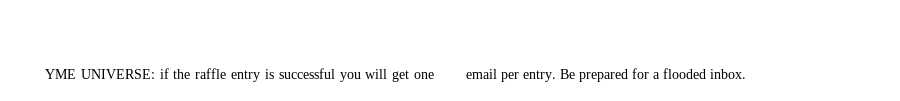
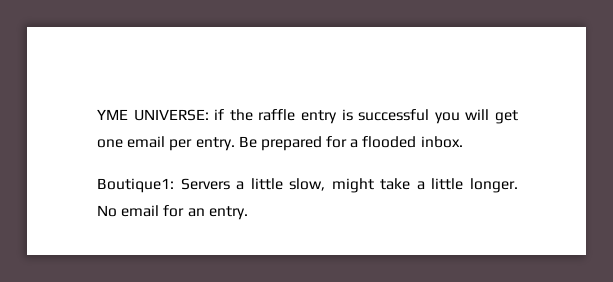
+ Boutique1: Servers a little slow, might take a little longer. No email for an entry.

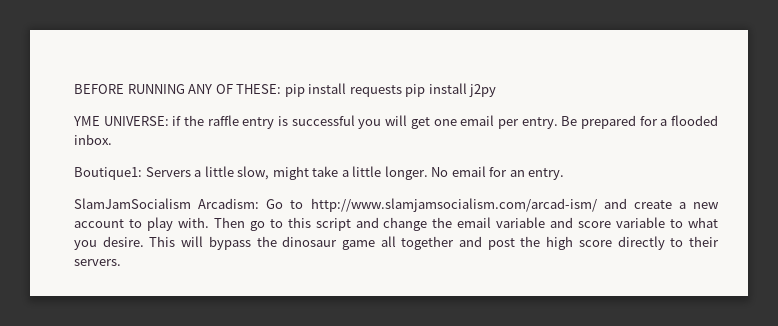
+ BEFORE RUNNING ANY OF THESE: pip install requests pip install j2py
+ SlamJamSocialism Arcadism: Go to http://www.slamjamsocialism.com/arcad-ism/ and create a new account to play with. Then go to this script and change the email variable and score variable to what you desire. This will bypass the dinosaur game all together and post the high score directly to their servers.

